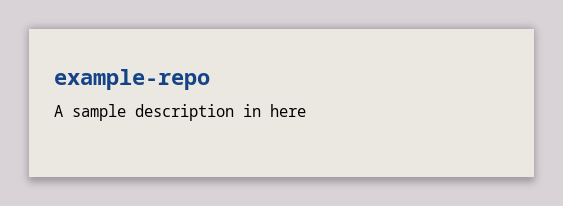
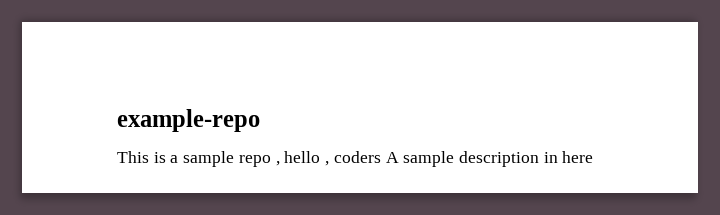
- A sample description in here
+ This is a sample repo , hello , coders A sample description in here

